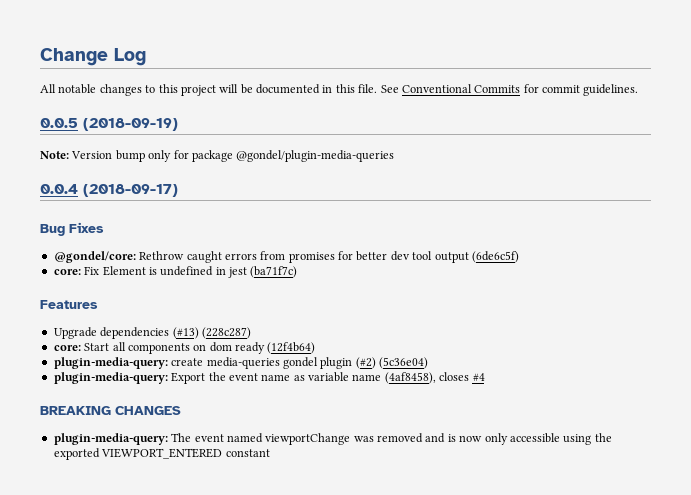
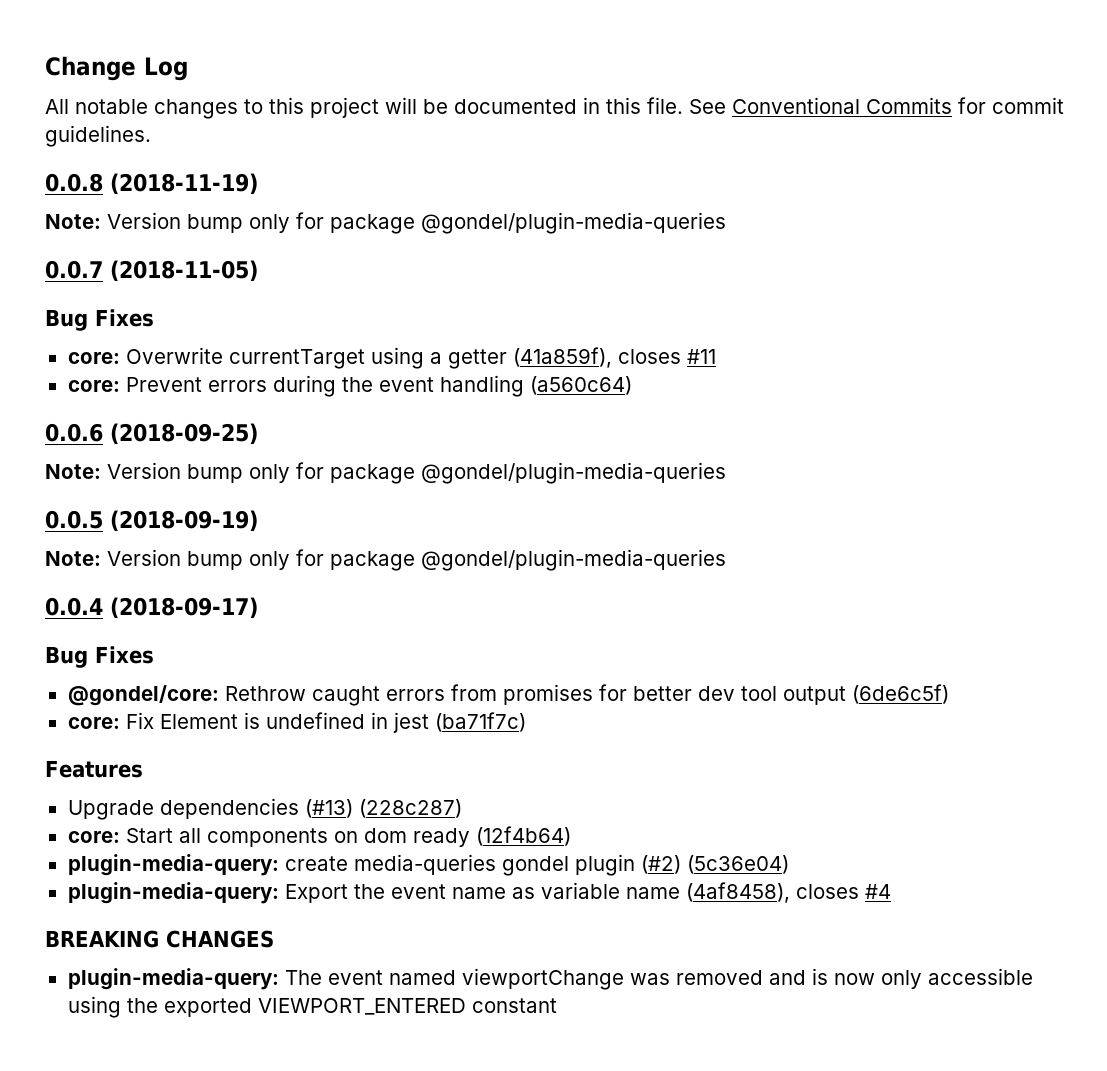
+ 0.0.8 (2018-11-19)
+ Note: Version bump only for package @gondel/plugin-media-queries
+ 0.0.7 (2018-11-05)
+ Bug Fixes
+ core: Overwrite currentTarget using a getter (41a859f), closes #11
+ core: Prevent errors during the event handling (a560c64)
+ 0.0.6 (2018-09-25)
+ Note: Version bump only for package @gondel/plugin-media-queries

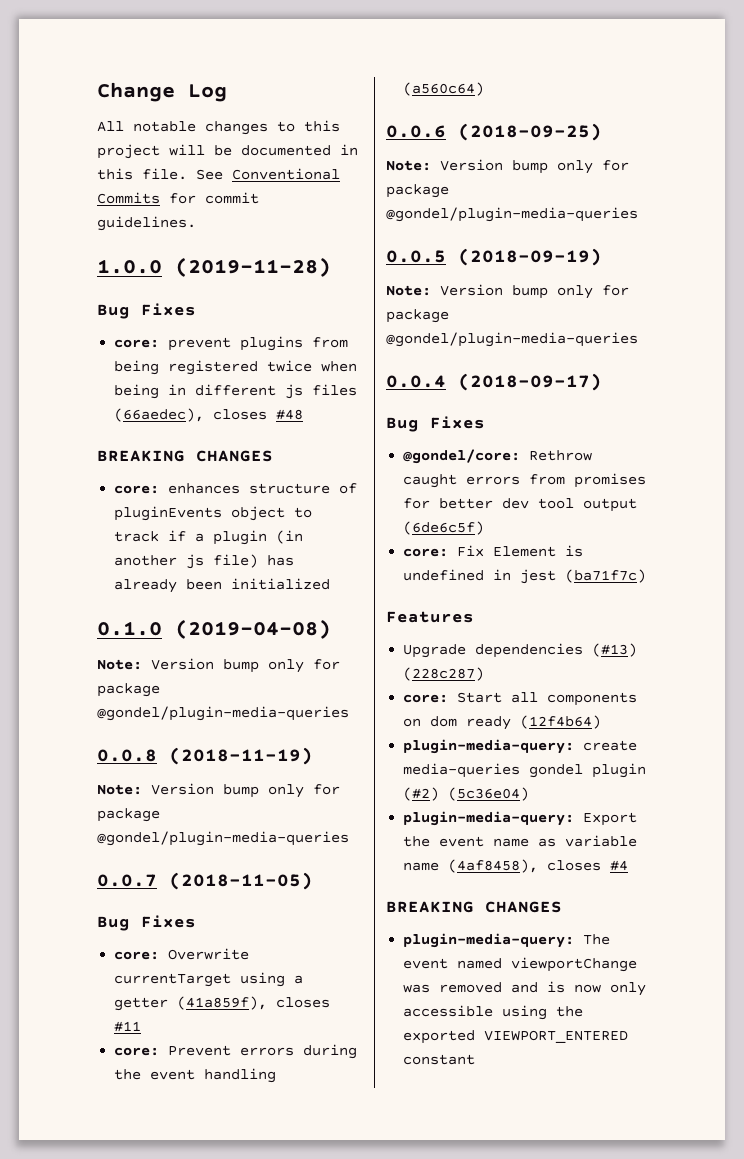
+ 1.0.0 (2019-11-28)
+ Bug Fixes
+ core: prevent plugins from being registered twice when being in different js files (66aedec), closes #48
+ BREAKING CHANGES
+ core: enhances structure of pluginEvents object to track if a plugin (in another js file) has already been initialized
+ 0.1.0 (2019-04-08)
+ Note: Version bump only for package @gondel/plugin-media-queries

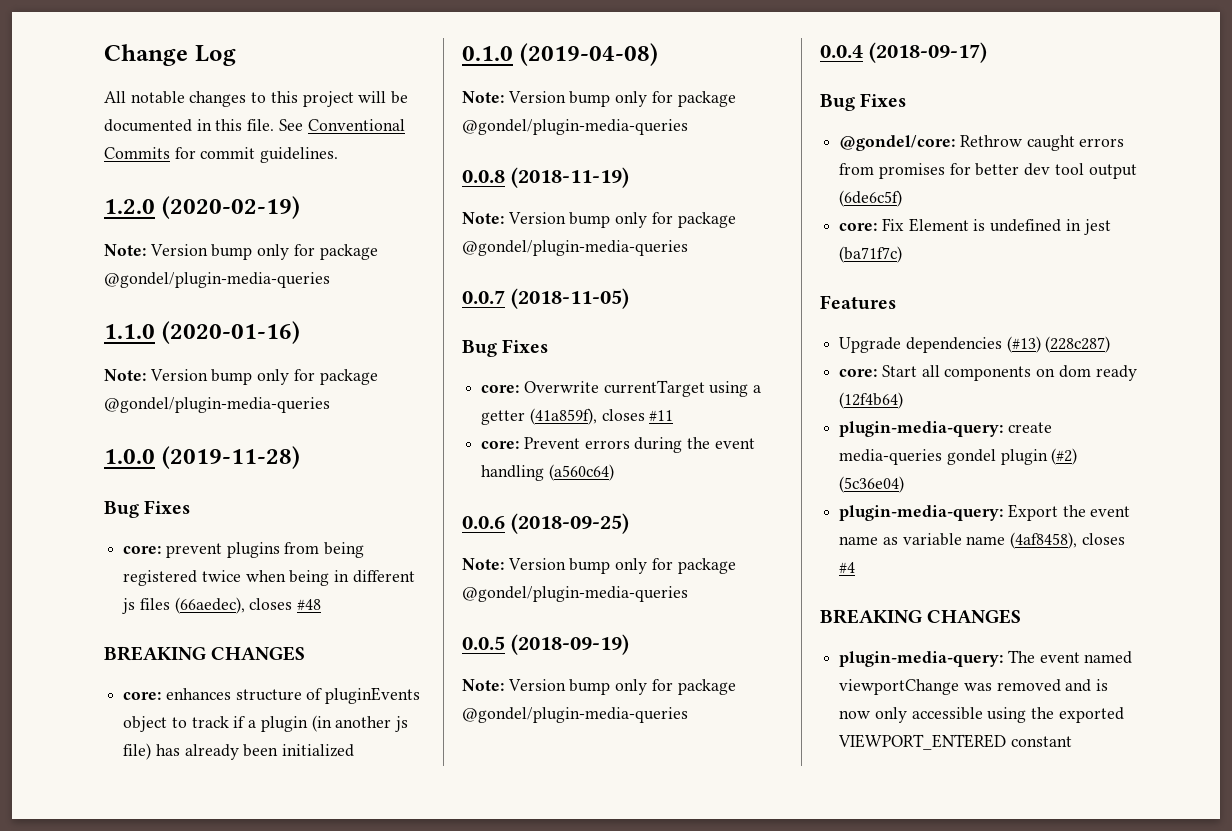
+ 1.2.0 (2020-02-19)
+ Note: Version bump only for package @gondel/plugin-media-queries
+ 1.1.0 (2020-01-16)
+ Note: Version bump only for package @gondel/plugin-media-queries

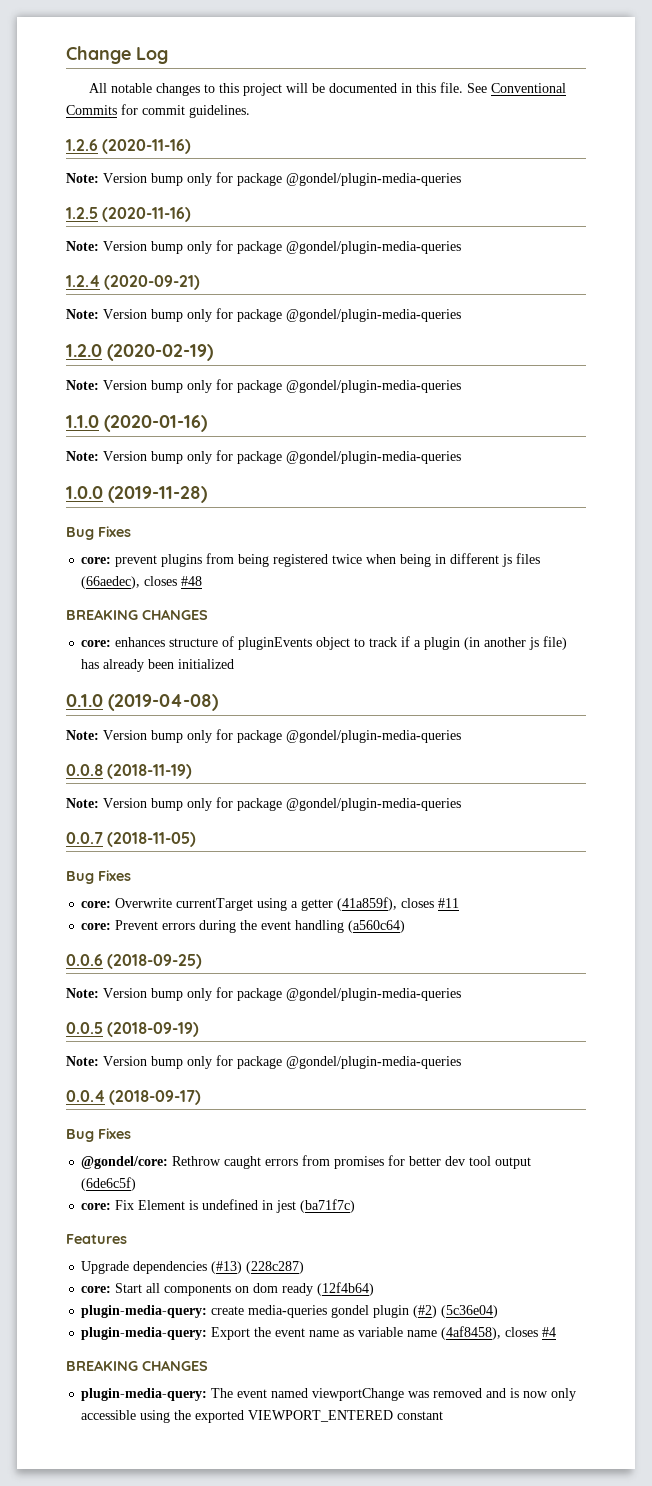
+ 1.2.6 (2020-11-16)
+ Note: Version bump only for package @gondel/plugin-media-queries
+ 1.2.5 (2020-11-16)
+ Note: Version bump only for package @gondel/plugin-media-queries
+ 1.2.4 (2020-09-21)
+ Note: Version bump only for package @gondel/plugin-media-queries

